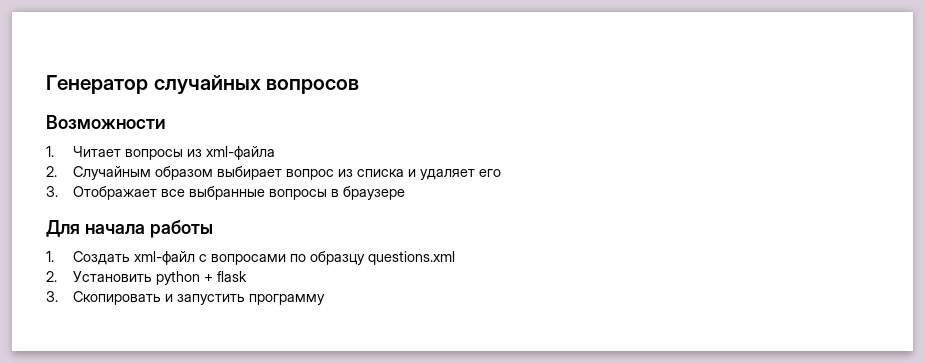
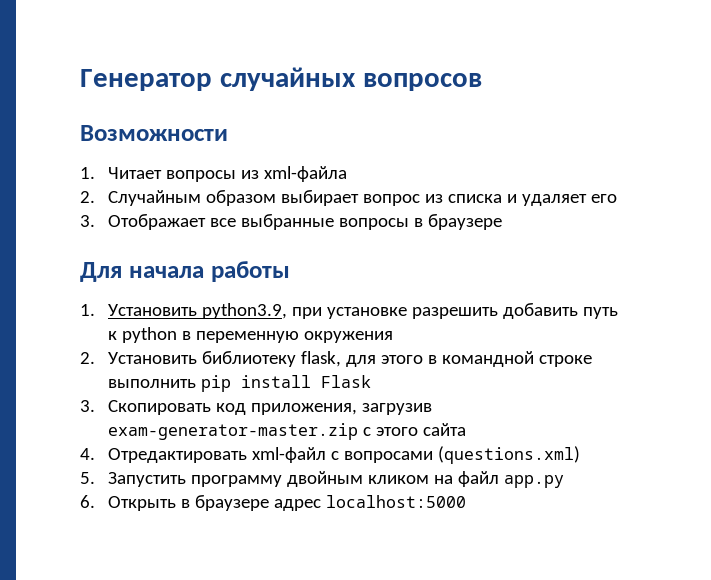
- 1. Создать xml-файл с вопросами по образцу questions.xml
- 2. Установить python + flask
- 3. Cкопировать и запустить программу
+ 1. Установить python3.9, при установке разрешить добавить путь к python в переменную окружения
+ 2. Установить библиотеку flask, для этого в командной строке выполнить pip install Flask
+ 3. Cкопировать код приложения, загрузив exam-generator-master.zip с этого сайта
+ 4. Отредактировать xml-файл с вопросами (questions.xml)
+ 5. Запустить программу двойным кликом на файл app.py
+ 6. Открыть в браузере адрес localhost:5000

